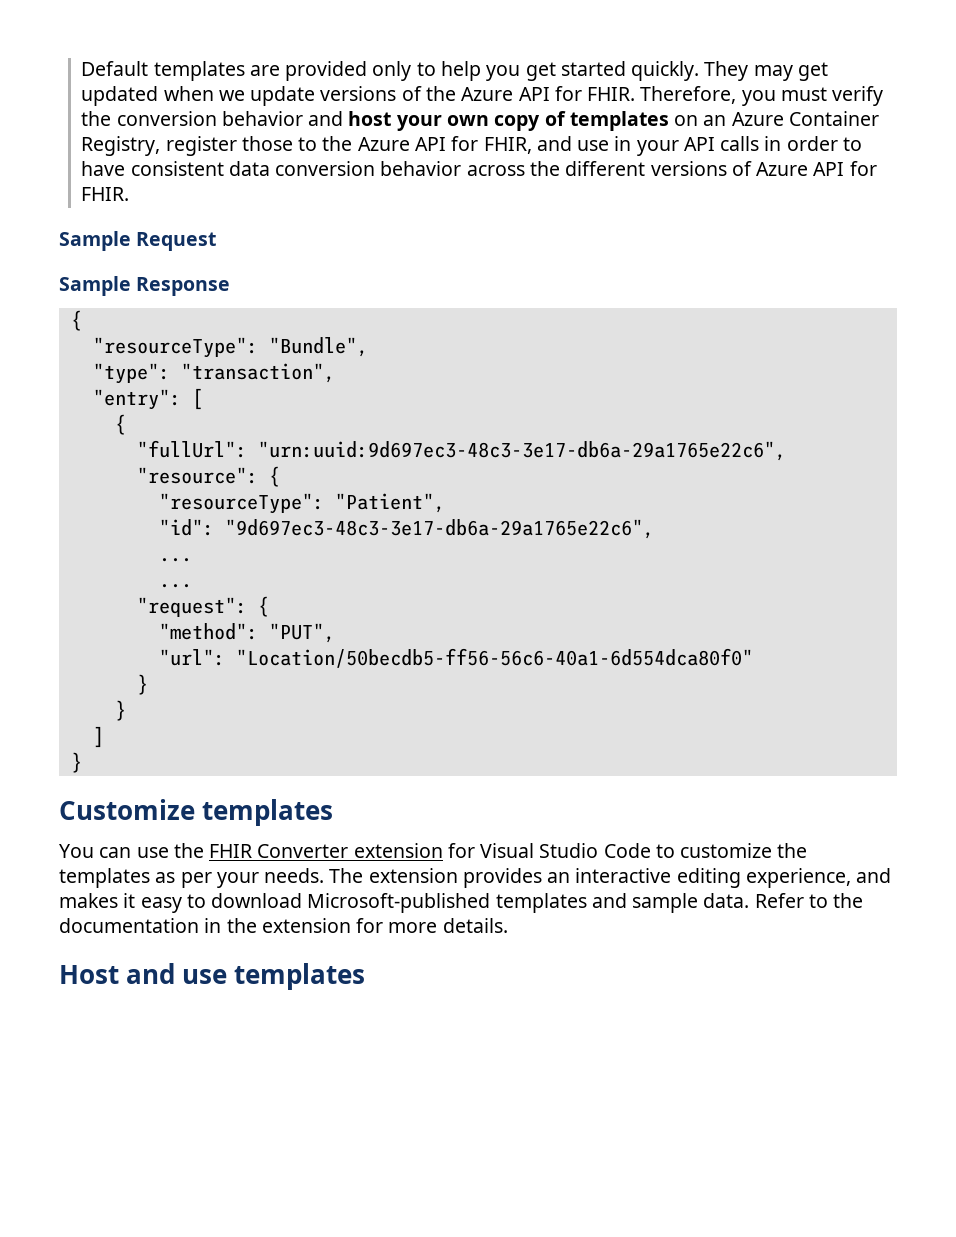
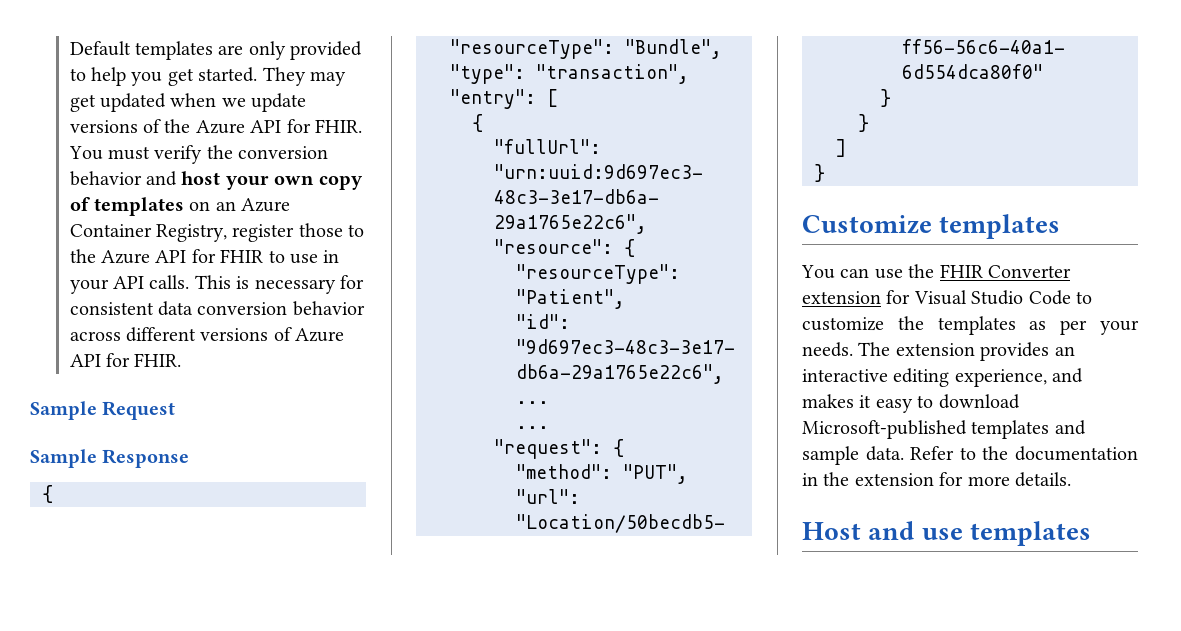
- Default templates are provided only to help you get started quickly.
+ Default templates are only provided to help you get started.
- Therefore, you must verify the conversion behavior and host your own copy of templates on an Azure Container Registry, register those to the Azure API for FHIR, and use in your API calls in order to have consistent data conversion behavior across the different versions of Azure API for FHIR.
+ You must verify the conversion behavior and host your own copy of templates on an Azure Container Registry, register those to the Azure API for FHIR to use in your API calls. This is necessary for consistent data conversion behavior across different versions of Azure API for FHIR.

